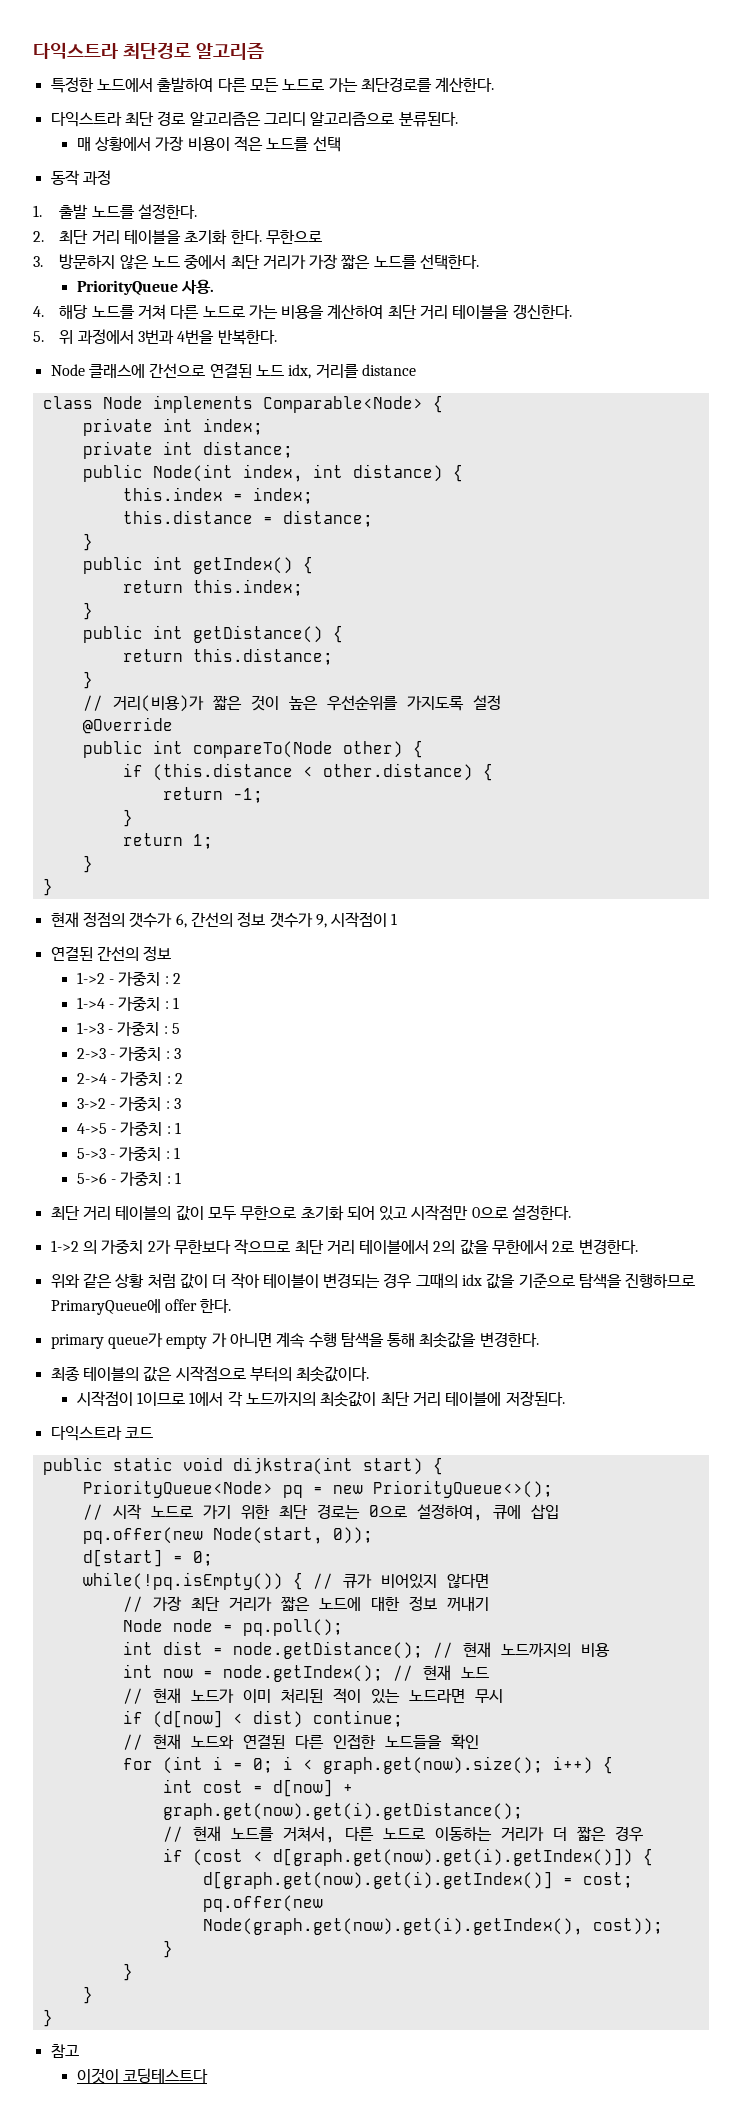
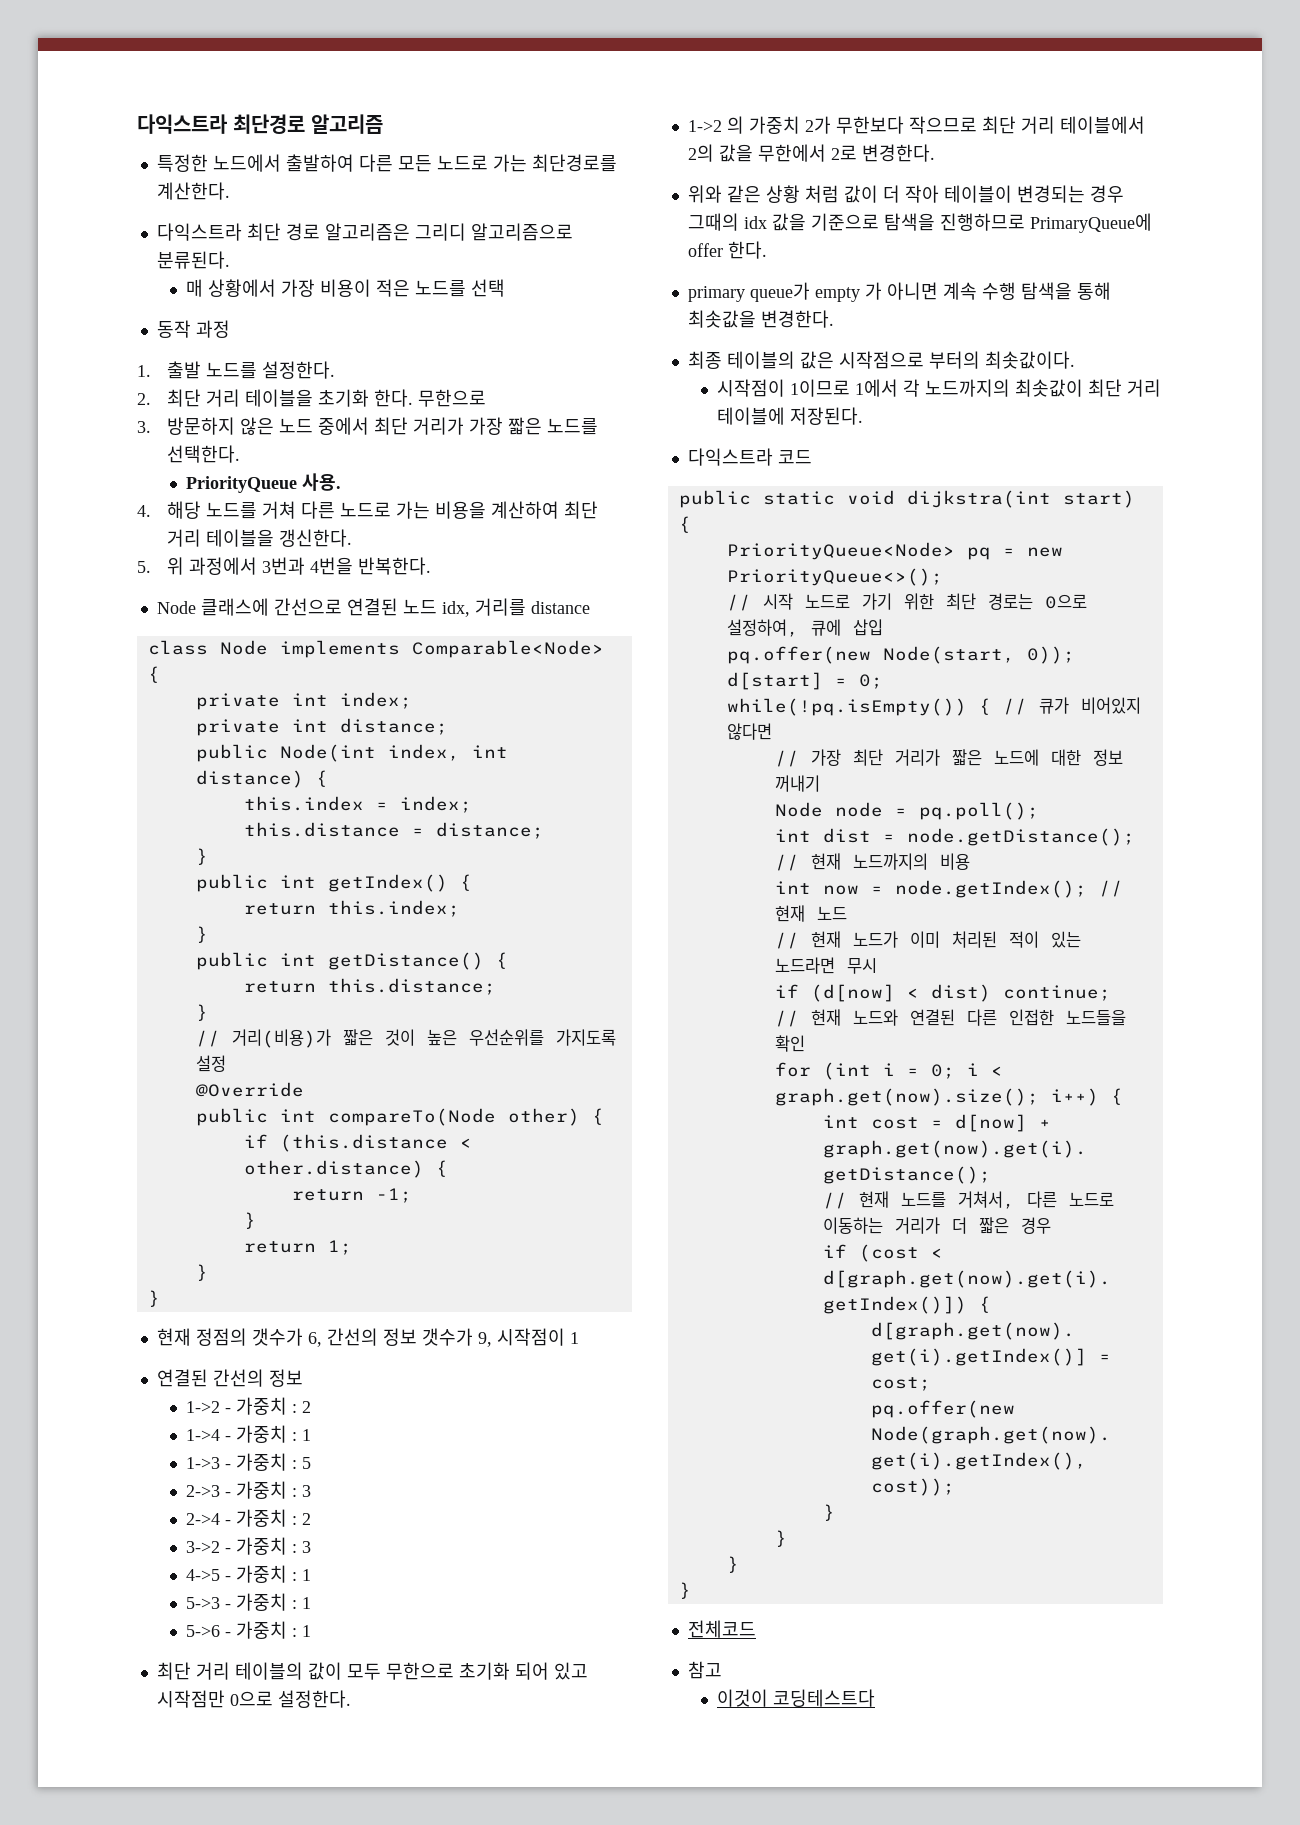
+ 전체코드

